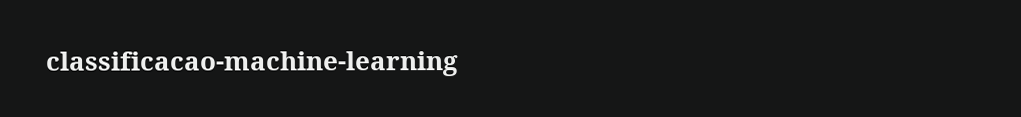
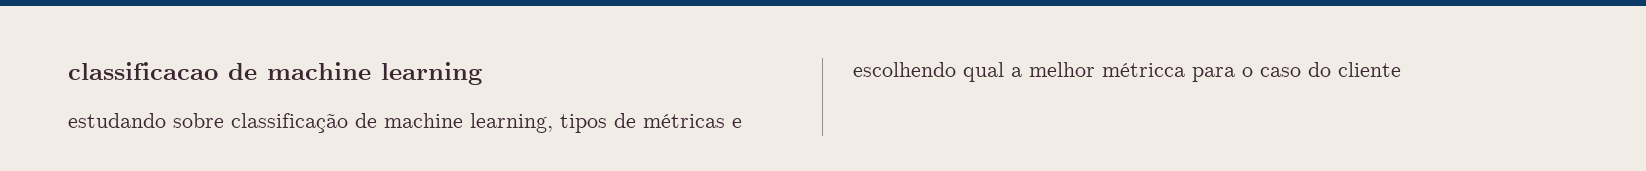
- classificacao-machine-learning
+ classificacao de machine learning
+ estudando sobre classificação de machine learning, tipos de métricas e escolhendo qual a melhor métricca para o caso do cliente

